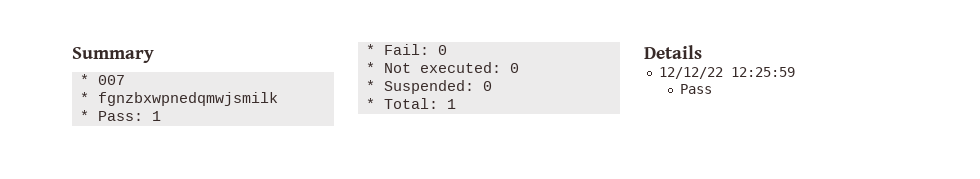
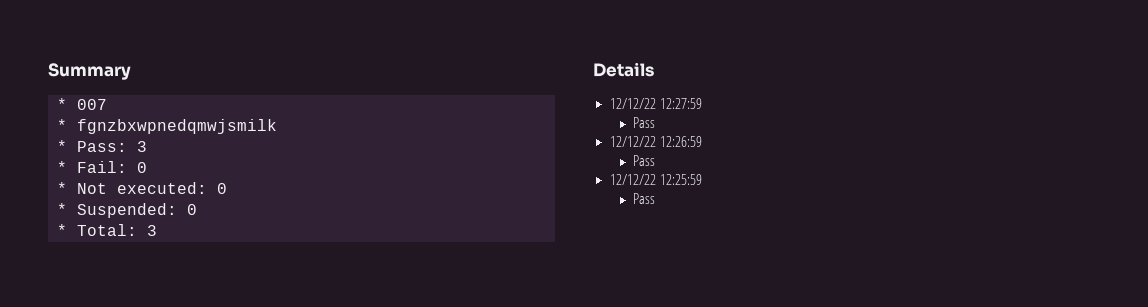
- * Pass: 1
+ * Pass: 3
- * Total: 1
+ * Total: 3
+ 12/12/22 12:27:59
+ Pass
+ 12/12/22 12:26:59
+ Pass

